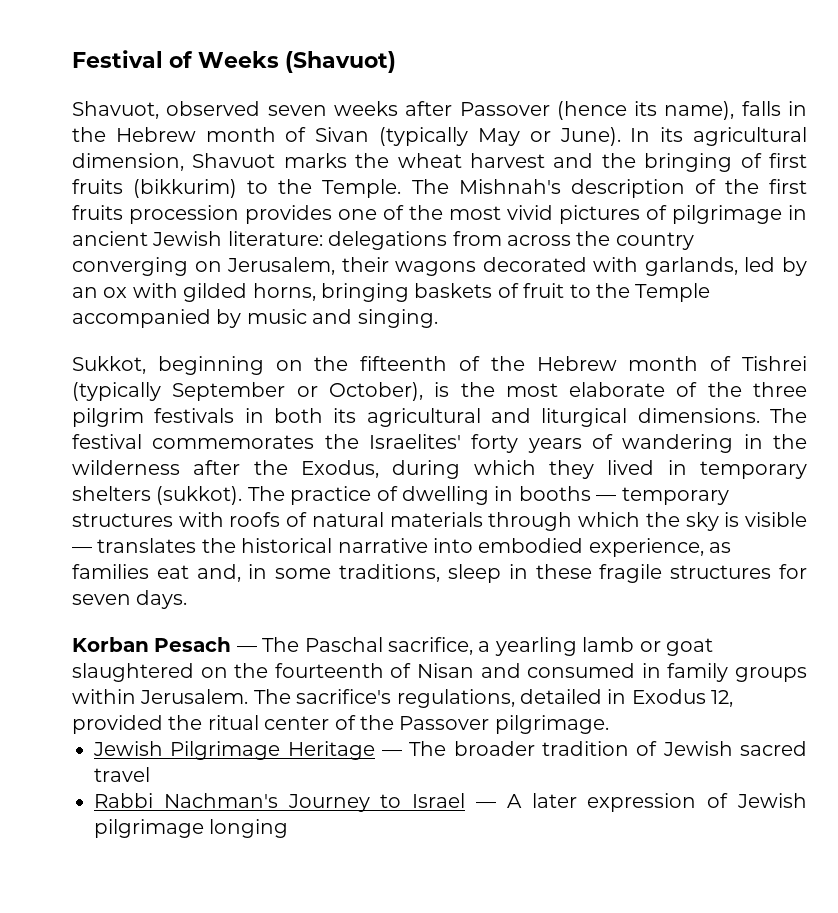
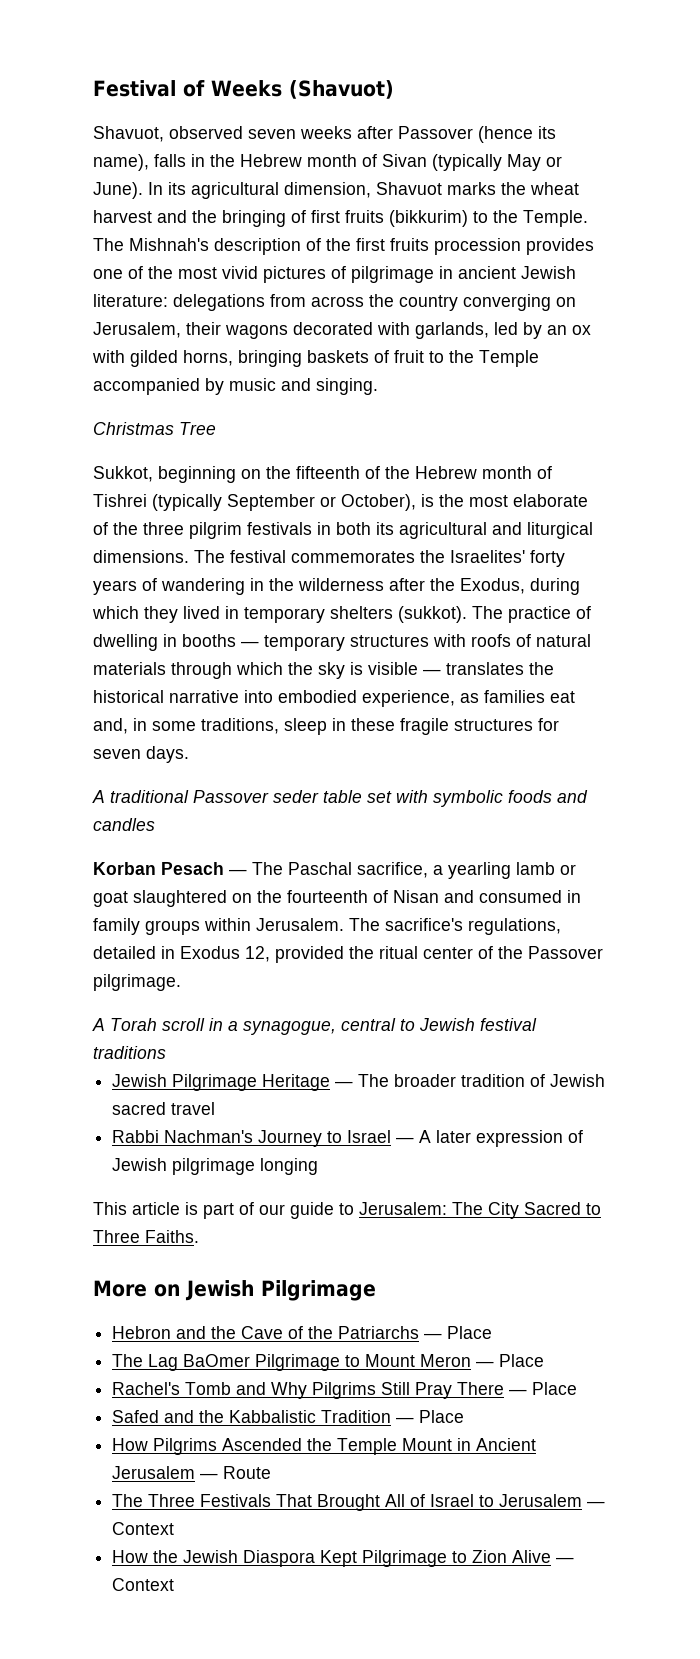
+ Christmas Tree
+ A traditional Passover seder table set with symbolic foods and candles
+ A Torah scroll in a synagogue, central to Jewish festival traditions
+ This article is part of our guide to Jerusalem: The City Sacred to Three Faiths.
+ More on Jewish Pilgrimage
+ Hebron and the Cave of the Patriarchs — Place
+ The Lag BaOmer Pilgrimage to Mount Meron — Place
+ Rachel's Tomb and Why Pilgrims Still Pray There — Place
+ Safed and the Kabbalistic Tradition — Place
+ How Pilgrims Ascended the Temple Mount in Ancient Jerusalem — Route
+ The Three Festivals That Brought All of Israel to Jerusalem — Context
+ How the Jewish Diaspora Kept Pilgrimage to Zion Alive — Context

